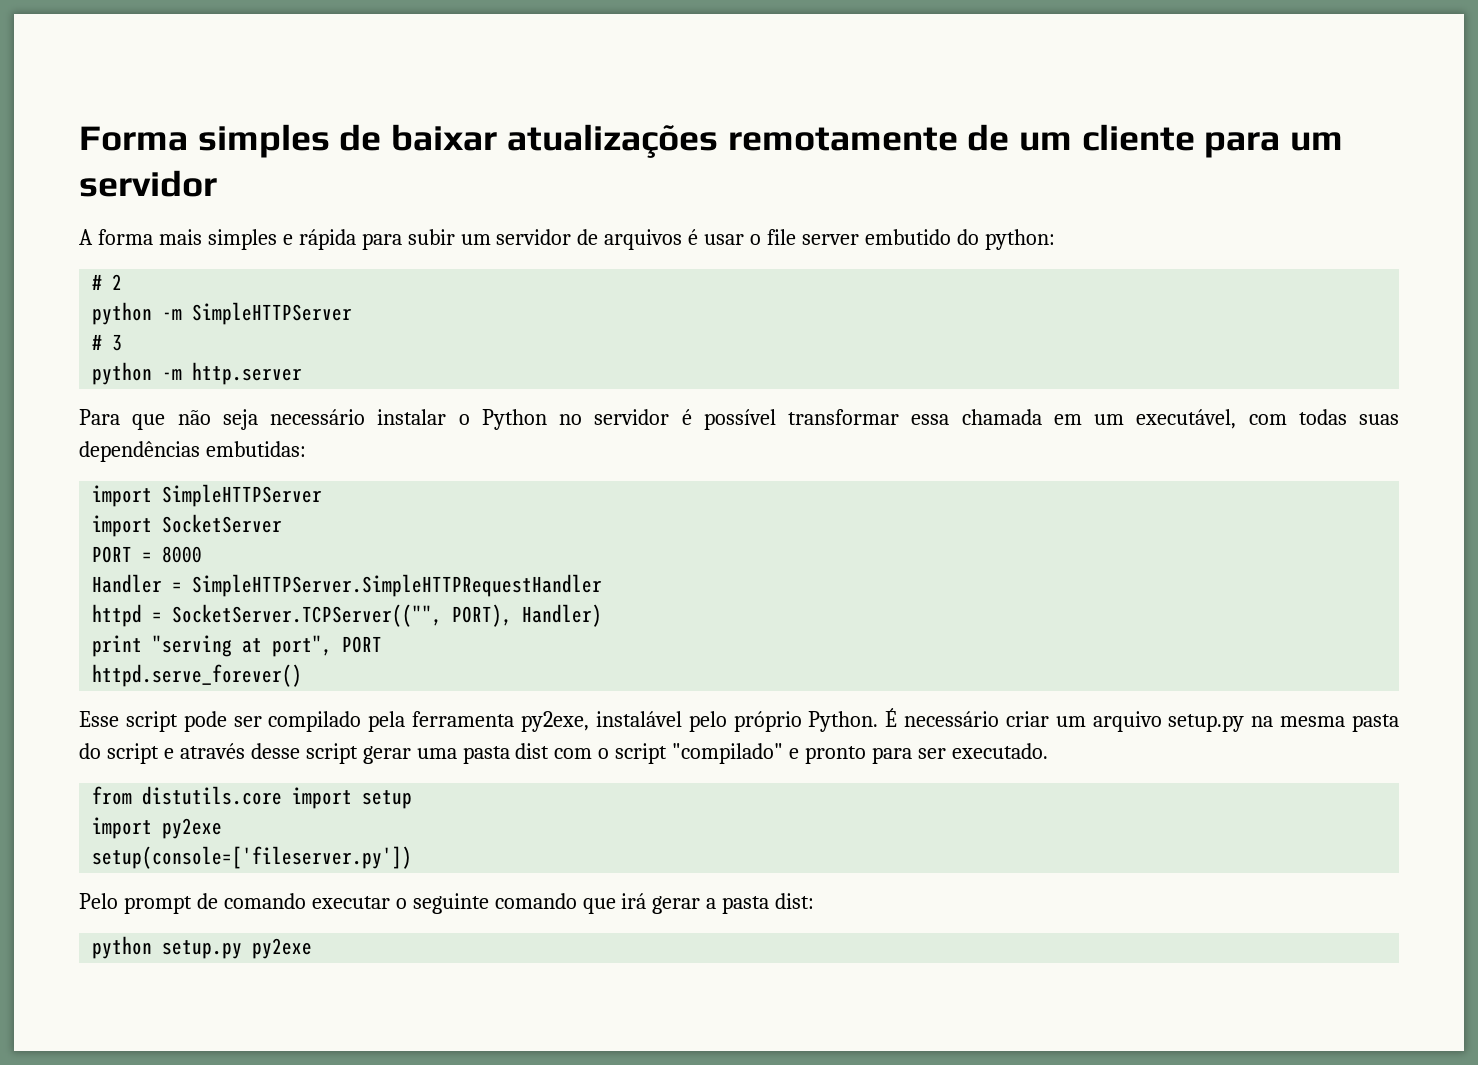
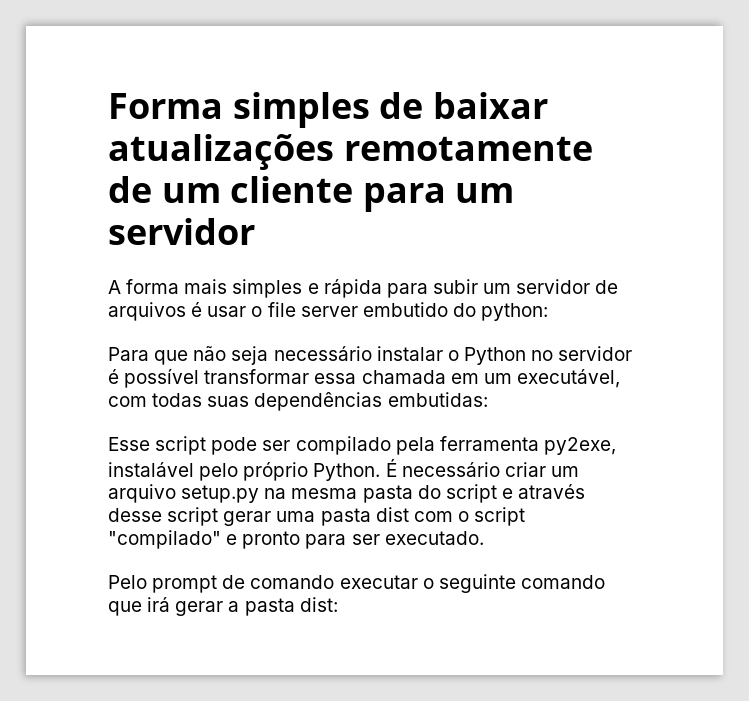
- # 2
- python -m SimpleHTTPServer
- # 3
- python -m http.server
- import SimpleHTTPServer
- import SocketServer
- PORT = 8000
- Handler = SimpleHTTPServer.SimpleHTTPRequestHandler
- httpd = SocketServer.TCPServer(("", PORT), Handler)
- print "serving at port", PORT
- httpd.serve_forever()
- from distutils.core import setup
- import py2exe
- setup(console=['fileserver.py'])
- python setup.py py2exe

